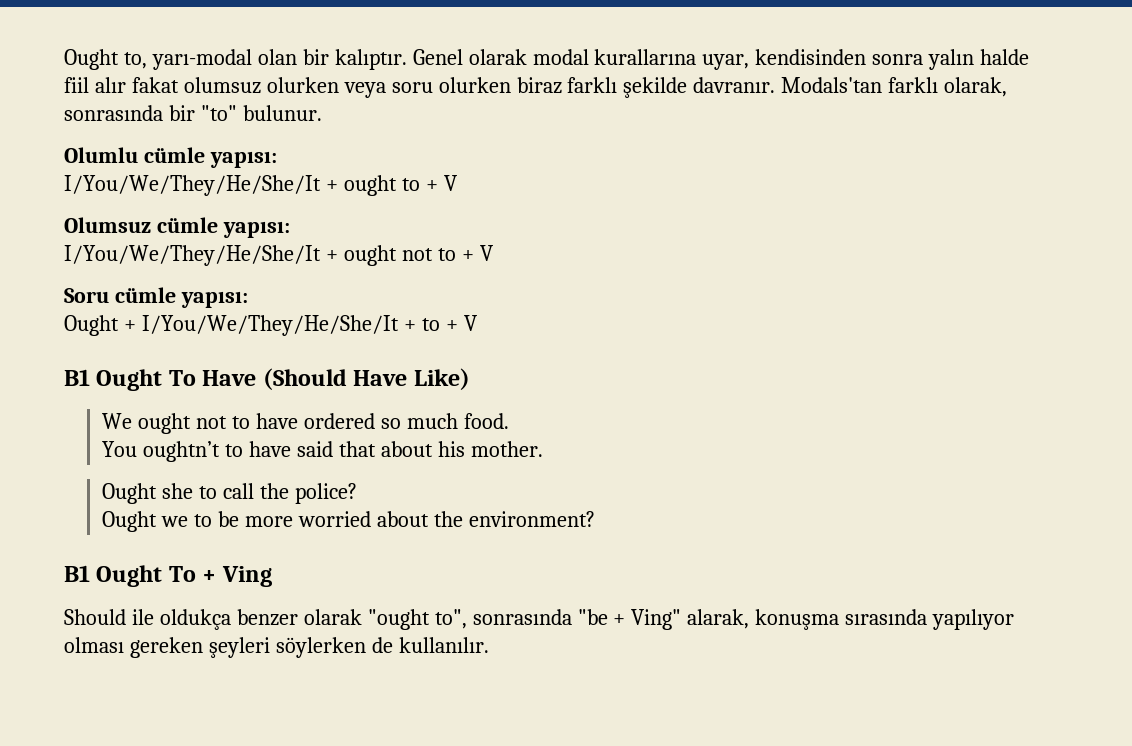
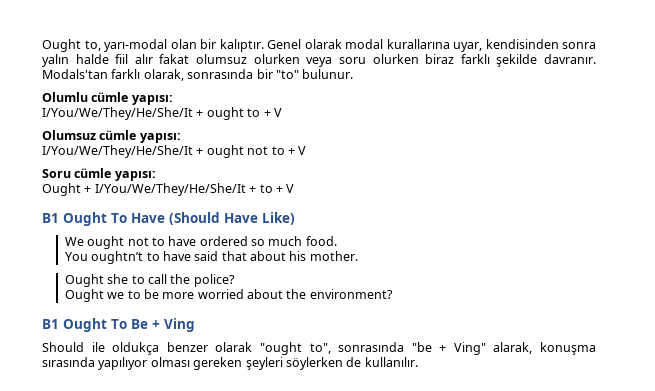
- B1 Ought To + Ving
+ B1 Ought To Be + Ving

